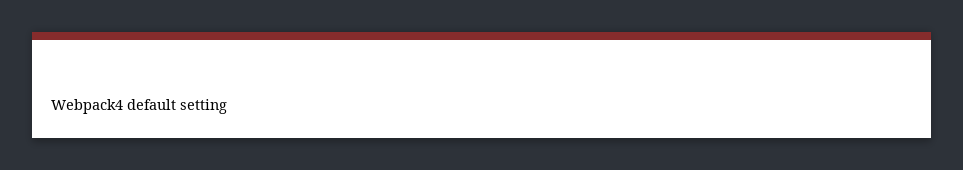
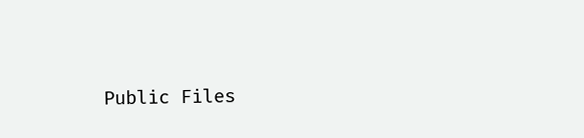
- Webpack4 default setting
+ Public Files

